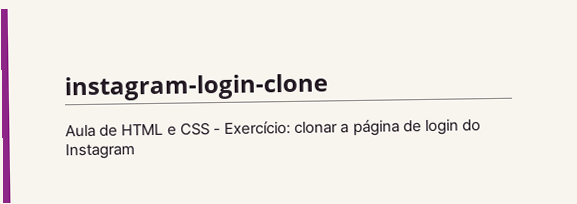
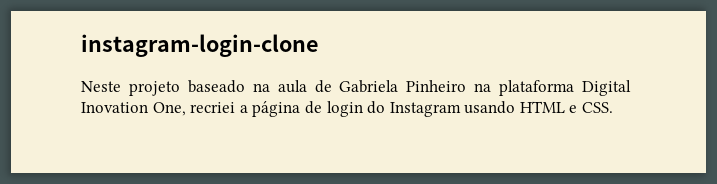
- Aula de HTML e CSS - Exercício: clonar a página de login do Instagram
+ Neste projeto baseado na aula de Gabriela Pinheiro na plataforma Digital Inovation One, recriei a página de login do Instagram usando HTML e CSS.

